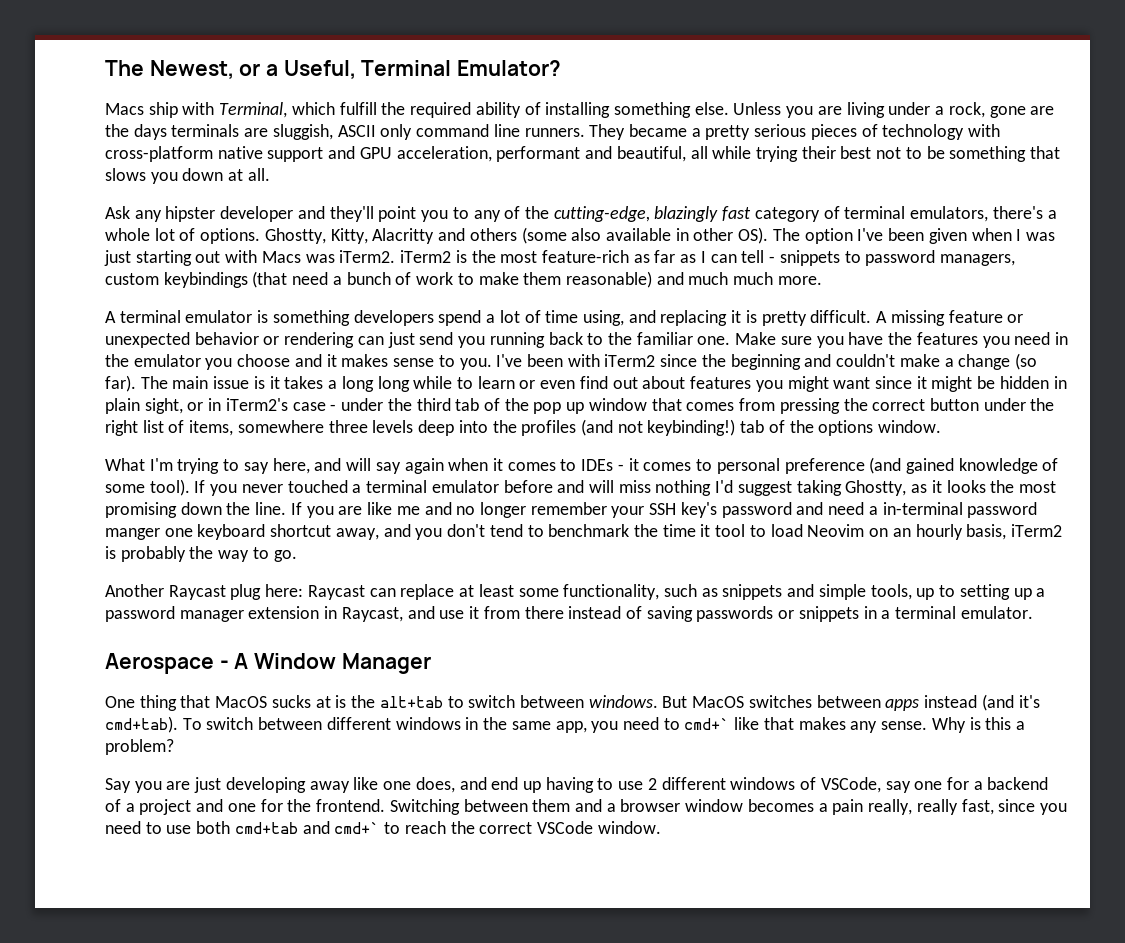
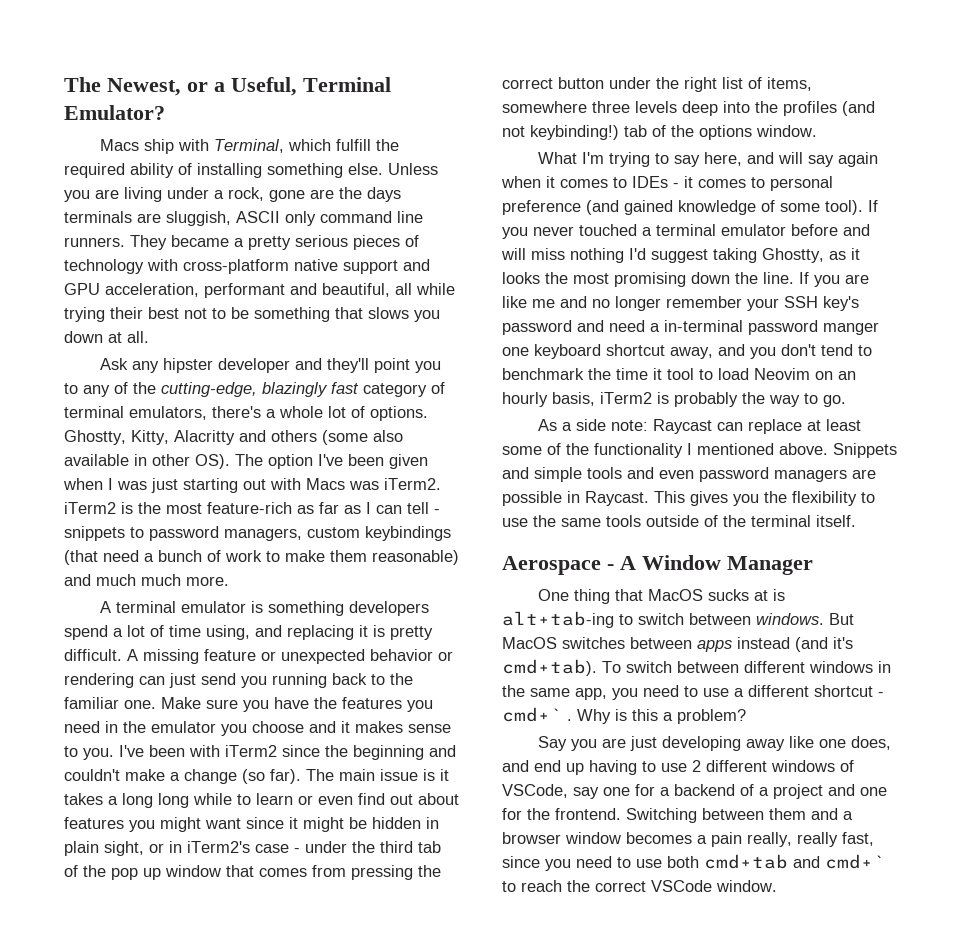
- Another Raycast plug here: Raycast can replace at least some functionality, such as snippets and simple tools, up to setting up a password manager extension in Raycast, and use it from there instead of saving passwords or snippets in a terminal emulator.
+ As a side note: Raycast can replace at least some of the functionality I mentioned above. Snippets and simple tools and even password managers are possible in Raycast. This gives you the flexibility to use the same tools outside of the terminal itself.
- One thing that MacOS sucks at is the alt+tab to switch between windows.
+ One thing that MacOS sucks at is alt+tab-ing to switch between windows.
- To switch between different windows in the same app, you need to cmd+` like that makes any sense.
+ To switch between different windows in the same app, you need to use a different shortcut - cmd+` .

